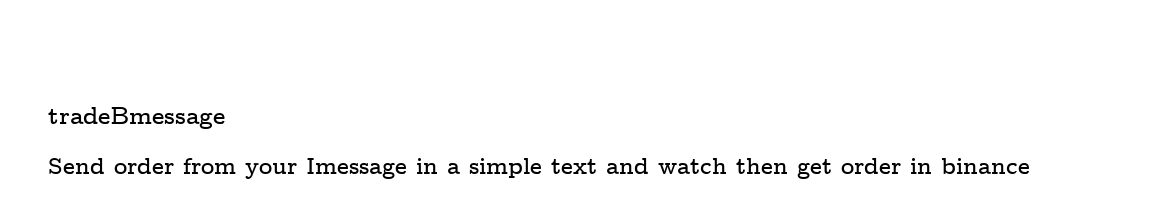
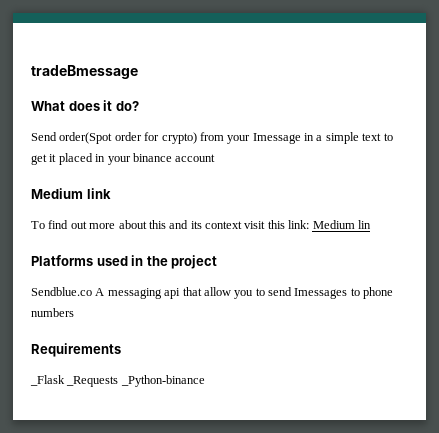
- Send order from your Imessage in a simple text and watch then get order in binance
+ What does it do?
+ Send order(Spot order for crypto) from your Imessage in a simple text to get it placed in your binance account
+ Medium link
+ To find out more about this and its context visit this link: Medium lin
+ Platforms used in the project
+ Sendblue.co A messaging api that allow you to send Imessages to phone numbers
+ Requirements
+ _Flask _Requests _Python-binance

